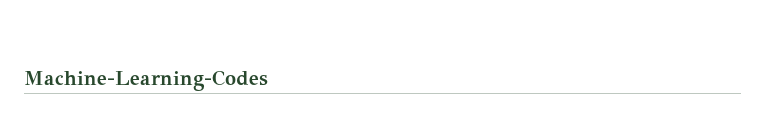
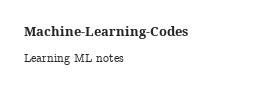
+ Learning ML notes

